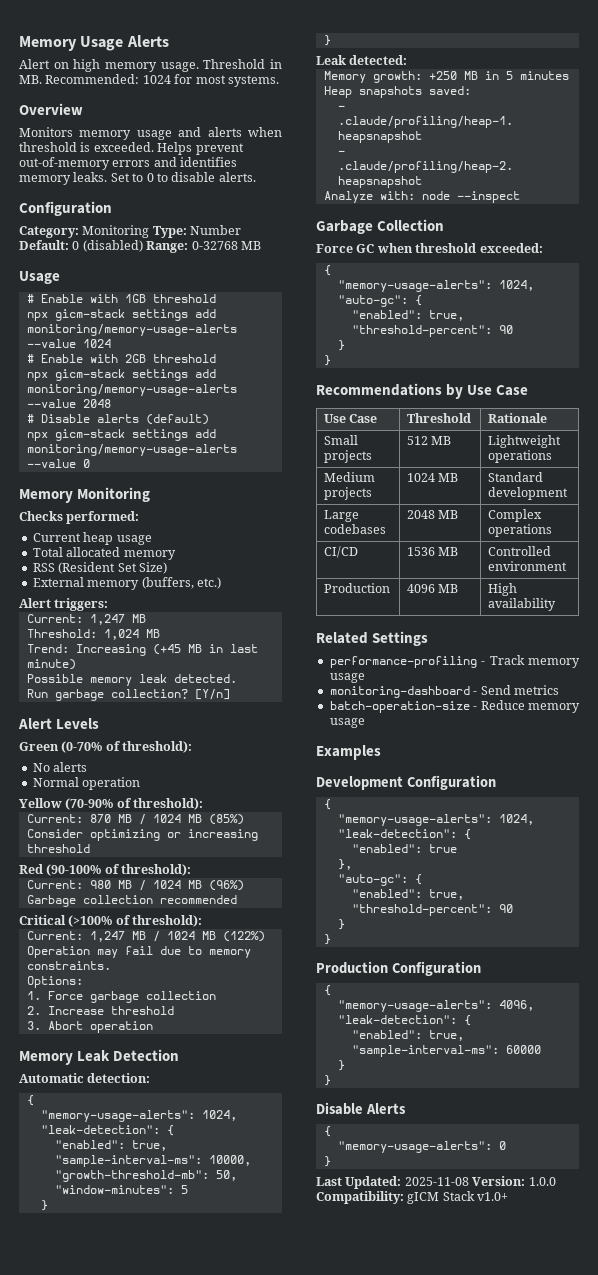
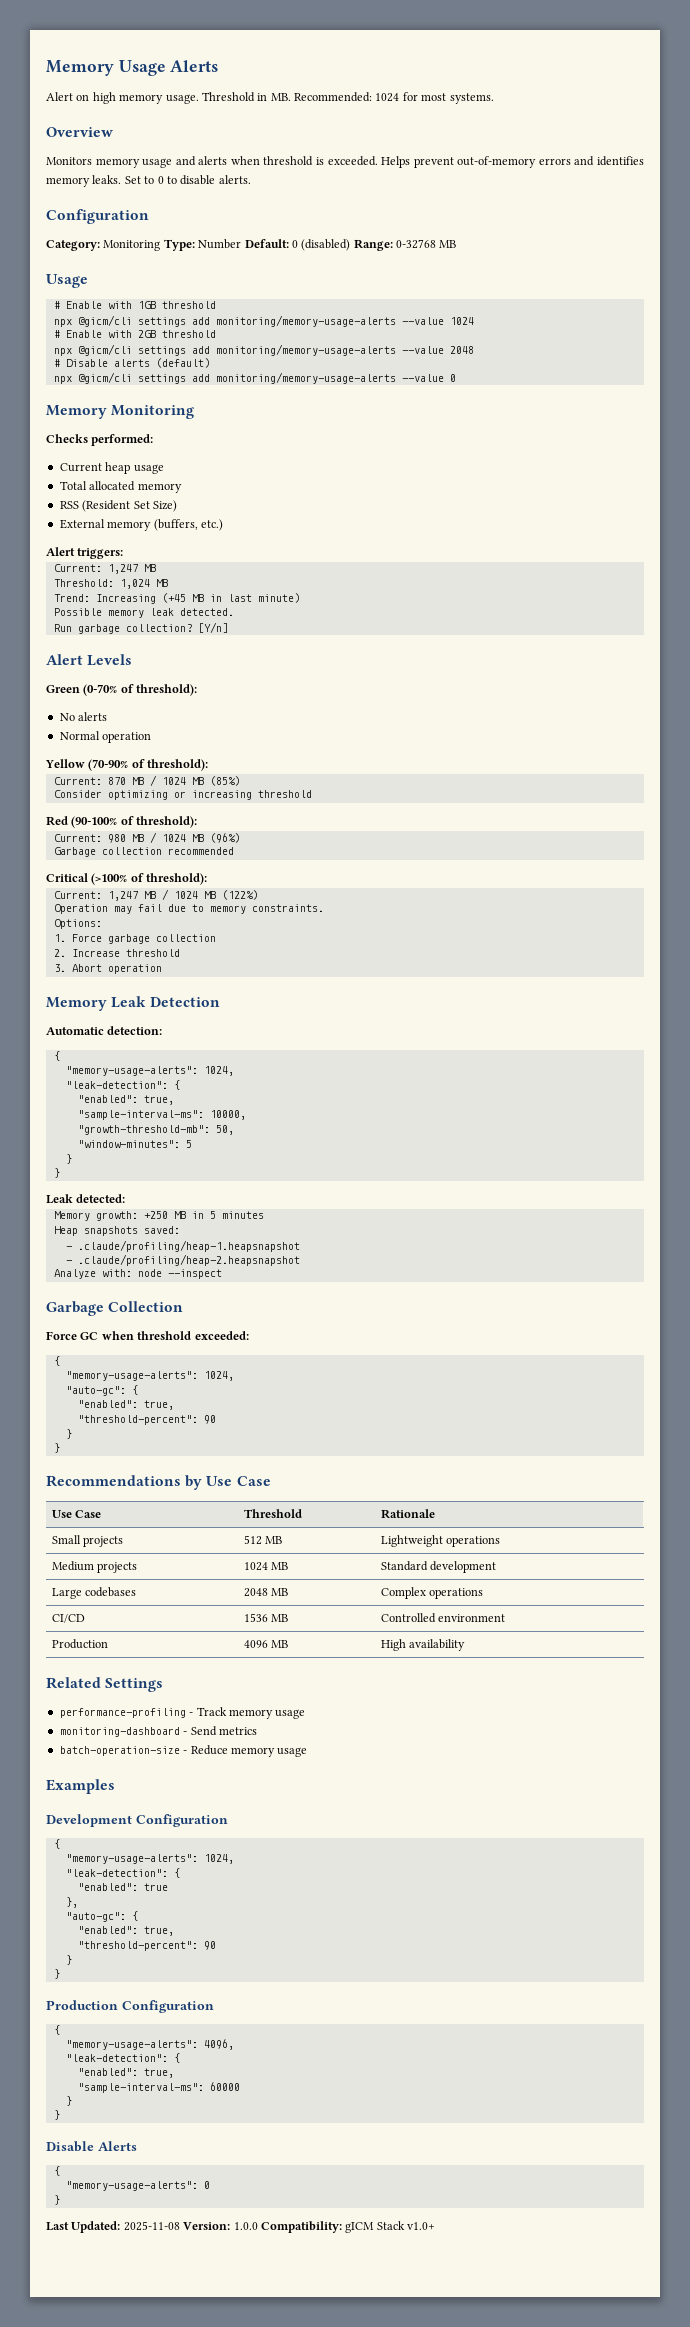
- npx gicm-stack settings add monitoring/memory-usage-alerts --value 1024
+ npx @gicm/cli settings add monitoring/memory-usage-alerts --value 1024
- npx gicm-stack settings add monitoring/memory-usage-alerts --value 2048
+ npx @gicm/cli settings add monitoring/memory-usage-alerts --value 2048
- npx gicm-stack settings add monitoring/memory-usage-alerts --value 0
+ npx @gicm/cli settings add monitoring/memory-usage-alerts --value 0

